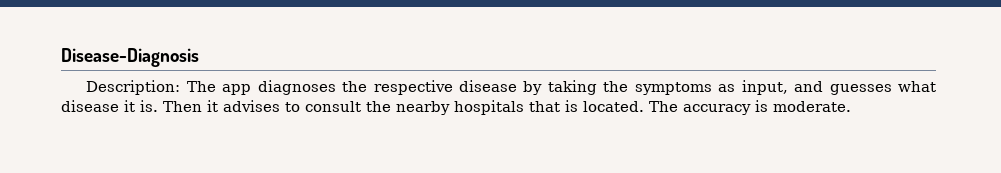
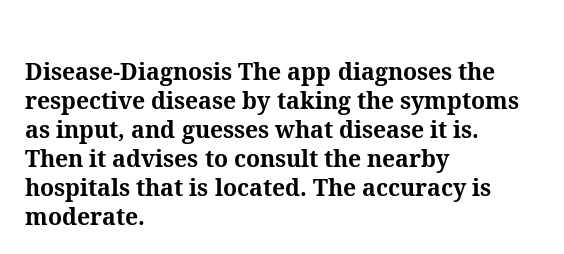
- Disease-Diagnosis
- Description: The app diagnoses the respective disease by taking the symptoms as input, and guesses what disease it is.
+ Disease-Diagnosis The app diagnoses the respective disease by taking the symptoms as input, and guesses what disease it is.

